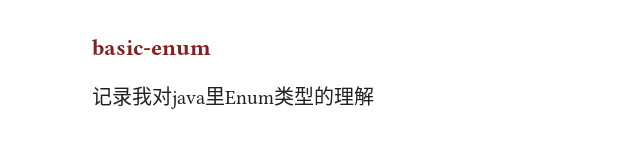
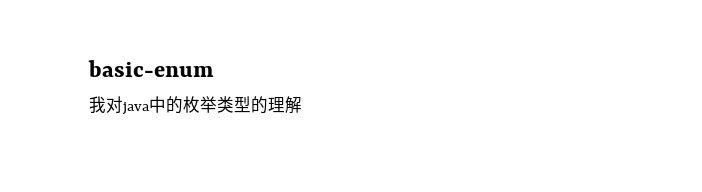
- 记录我对java里Enum类型的理解
+ 我对java中的枚举类型的理解

